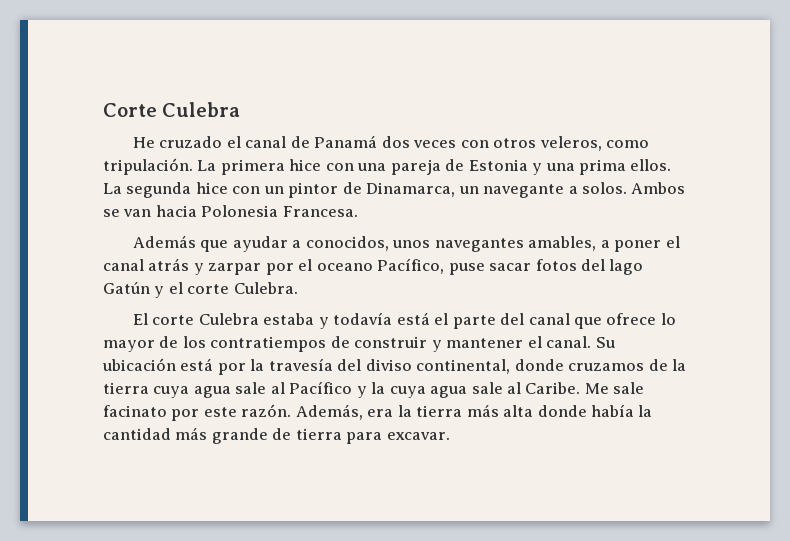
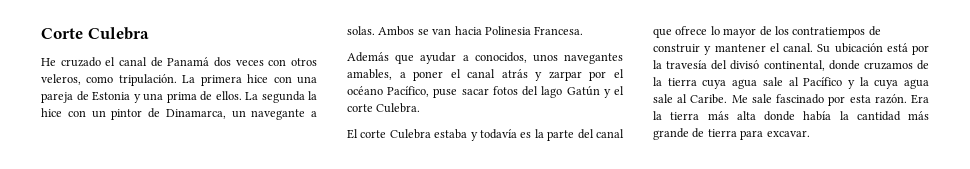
- La primera hice con una pareja de Estonia y una prima ellos.
+ La primera hice con una pareja de Estonia y una prima de ellos.
- La segunda hice con un pintor de Dinamarca, un navegante a solos.
+ La segunda la hice con un pintor de Dinamarca, un navegante a solas.
- Ambos se van hacia Polonesia Francesa.
+ Ambos se van hacia Polinesia Francesa.
- Además que ayudar a conocidos, unos navegantes amables, a poner el canal atrás y zarpar por el oceano Pacífico, puse sacar fotos del lago Gatún y el corte Culebra.
+ Además que ayudar a conocidos, unos navegantes amables, a poner el canal atrás y zarpar por el océano Pacífico, puse sacar fotos del lago Gatún y el corte Culebra.
- El corte Culebra estaba y todavía está el parte del canal que ofrece lo mayor de los contratiempos de construir y mantener el canal.
+ El corte Culebra estaba y todavía es la parte del canal que ofrece lo mayor de los contratiempos de construir y mantener el canal.
- Su ubicación está por la travesía del diviso continental, donde cruzamos de la tierra cuya agua sale al Pacífico y la cuya agua sale al Caribe.
+ Su ubicación está por la travesía del divisó continental, donde cruzamos de la tierra cuya agua sale al Pacífico y la cuya agua sale al Caribe.
- Me sale facinato por este razón. Además, era la tierra más alta donde había la cantidad más grande de tierra para excavar.
+ Me sale fascinado por esta razón. Era la tierra más alta donde había la cantidad más grande de tierra para excavar.

